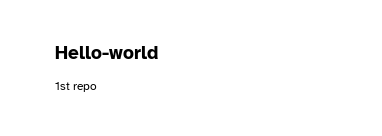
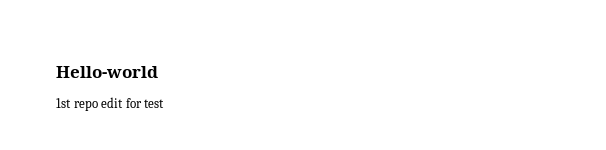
- 1st repo
+ 1st repo edit for test

